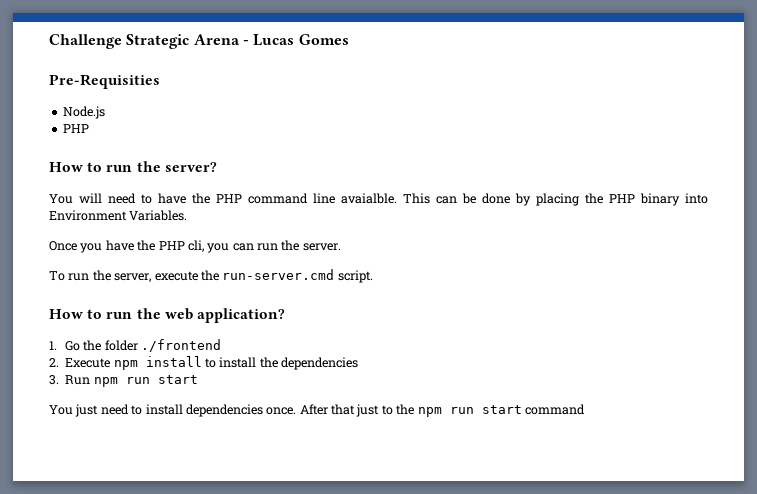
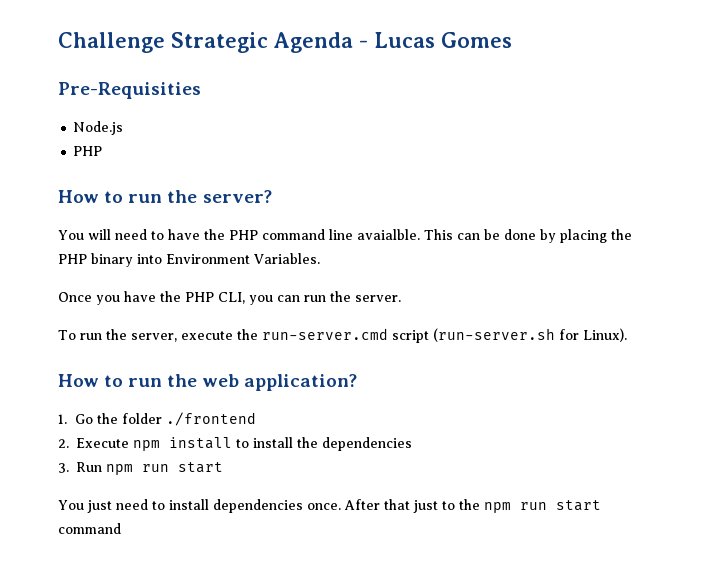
- Challenge Strategic Arena - Lucas Gomes
+ Challenge Strategic Agenda - Lucas Gomes
- Once you have the PHP cli, you can run the server.
+ Once you have the PHP CLI, you can run the server.
- To run the server, execute the run-server.cmd script.
+ To run the server, execute the run-server.cmd script (run-server.sh for Linux).

